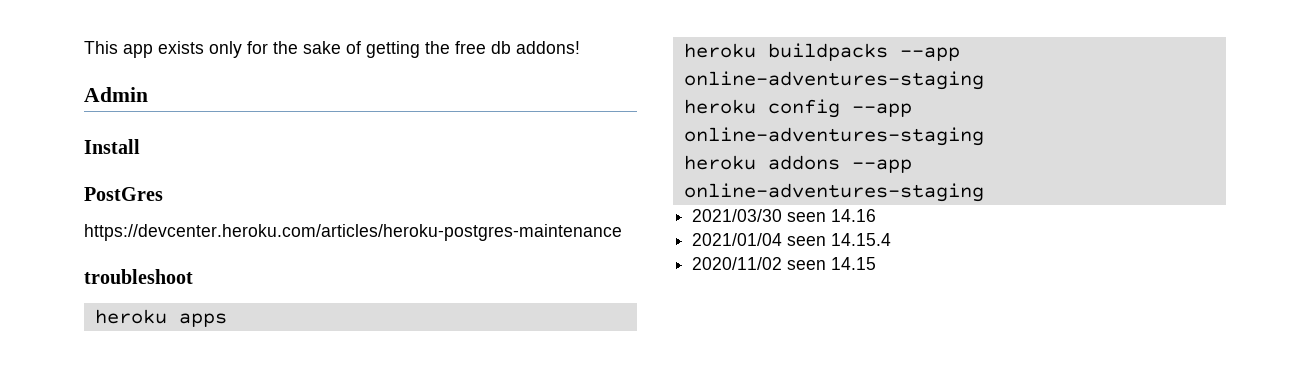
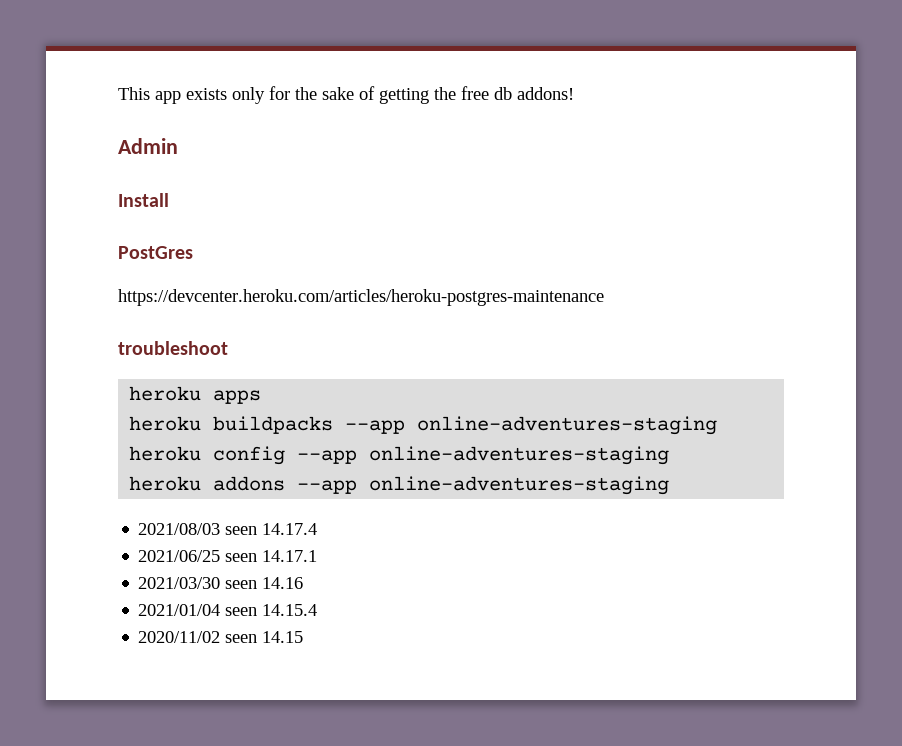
+ 2021/08/03 seen 14.17.4
+ 2021/06/25 seen 14.17.1

